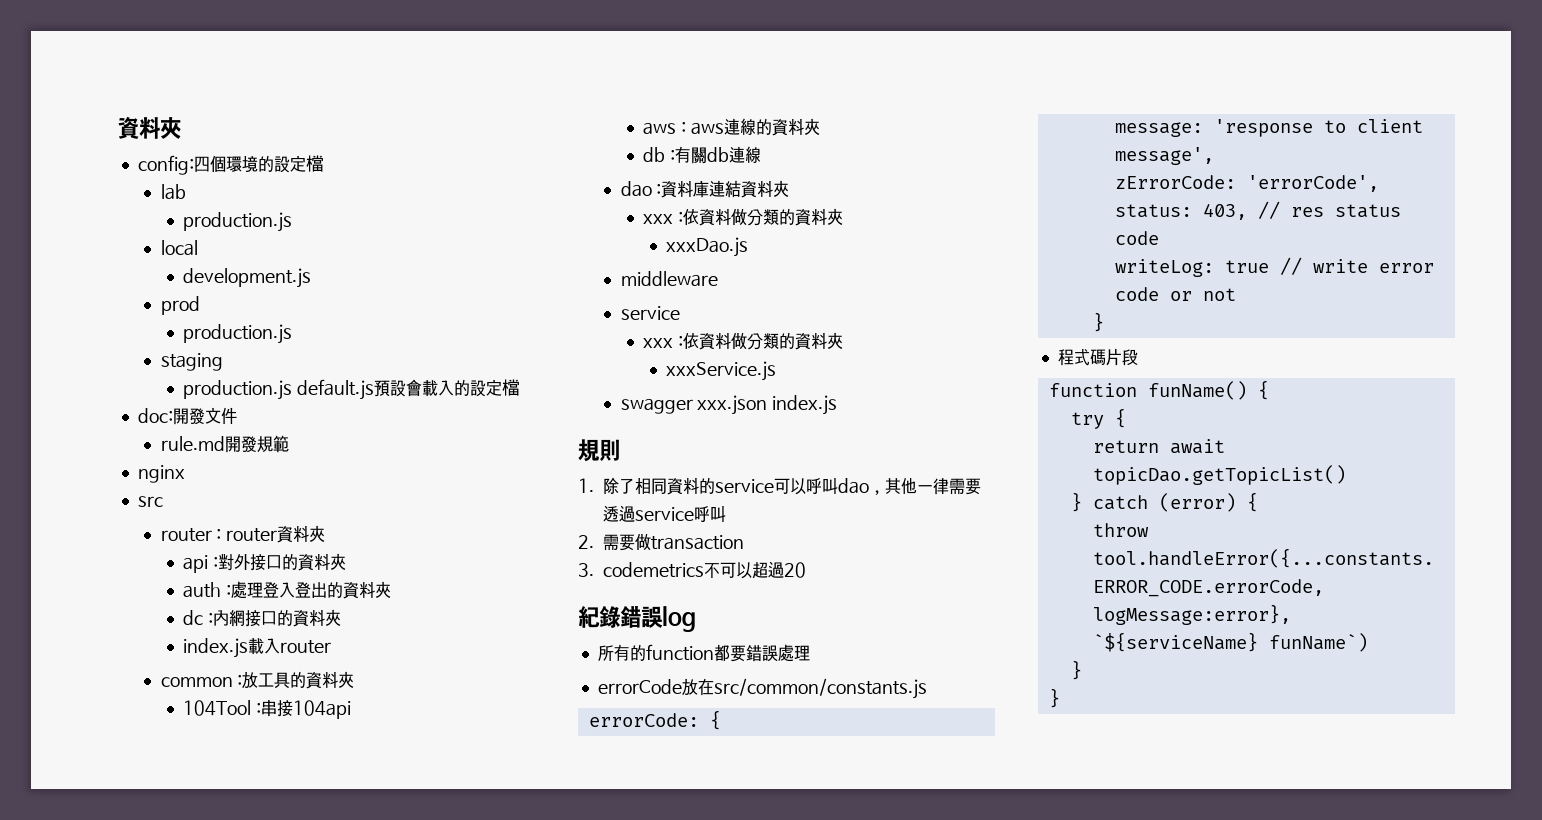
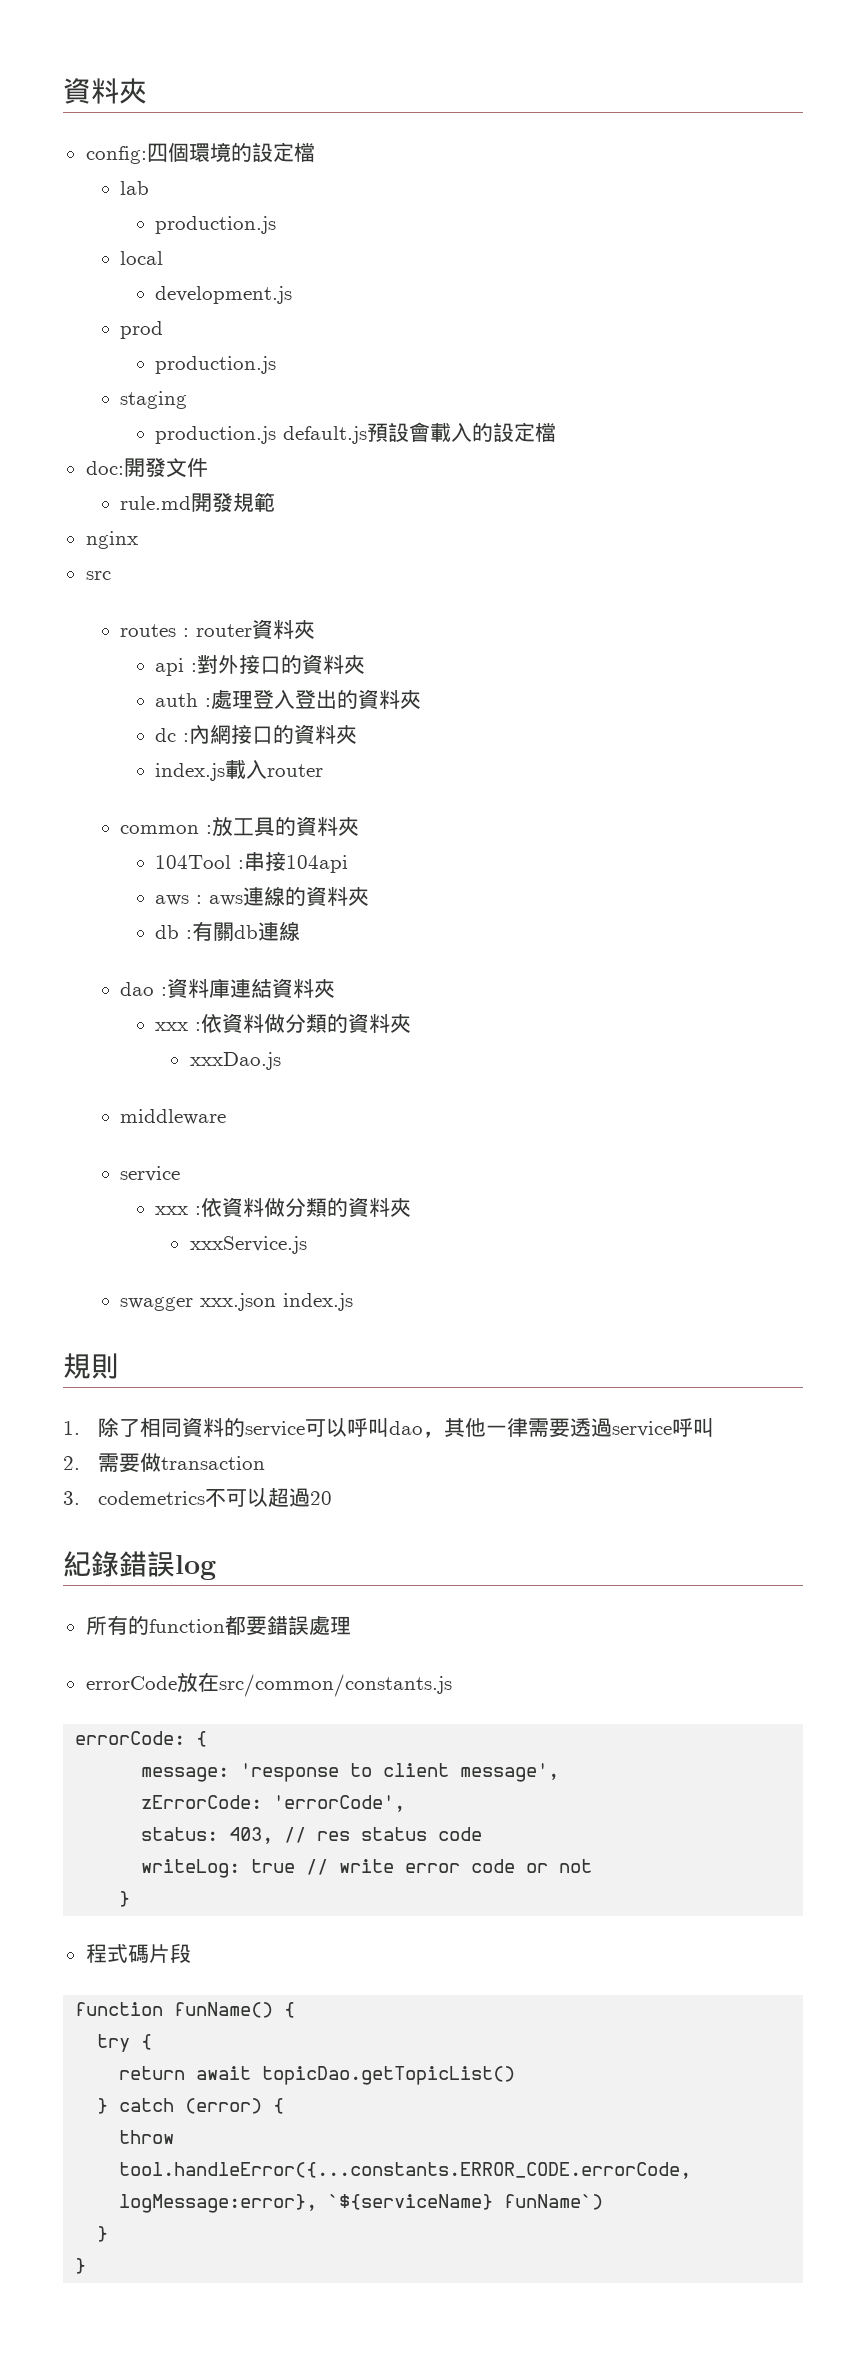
- router : router資料夾
+ routes : router資料夾

